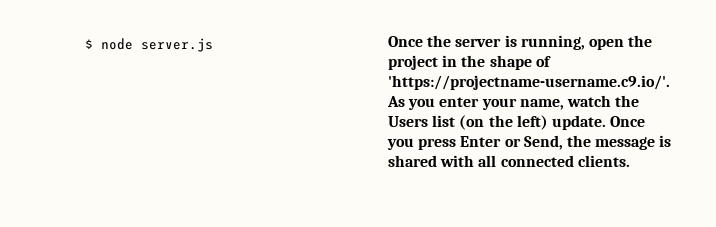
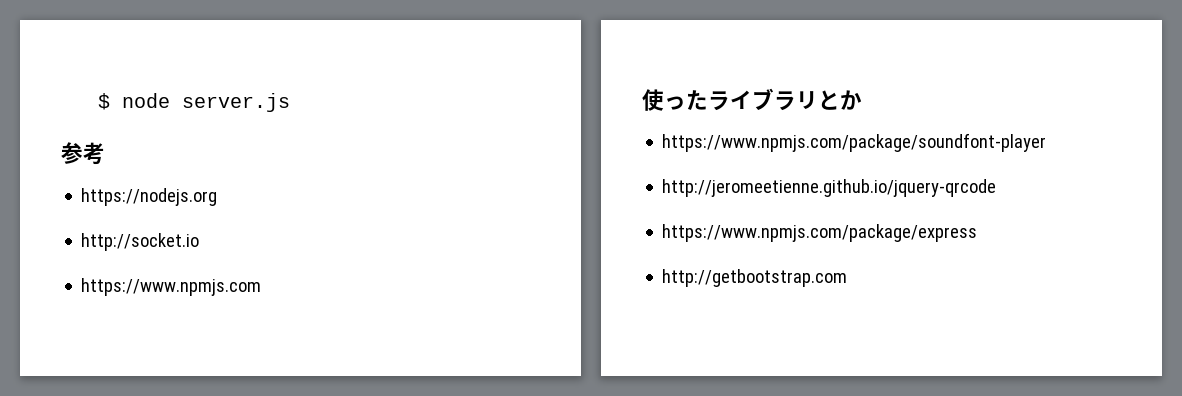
- Once the server is running, open the project in the shape of 'https://projectname-username.c9.io/'. As you enter your name, watch the Users list (on the left) update. Once you press Enter or Send, the message is shared with all connected clients.
+ 参考
+ https://nodejs.org
+ http://socket.io
+ https://www.npmjs.com
+ 使ったライブラリとか
+ https://www.npmjs.com/package/soundfont-player
+ http://jeromeetienne.github.io/jquery-qrcode
+ https://www.npmjs.com/package/express
+ http://getbootstrap.com

